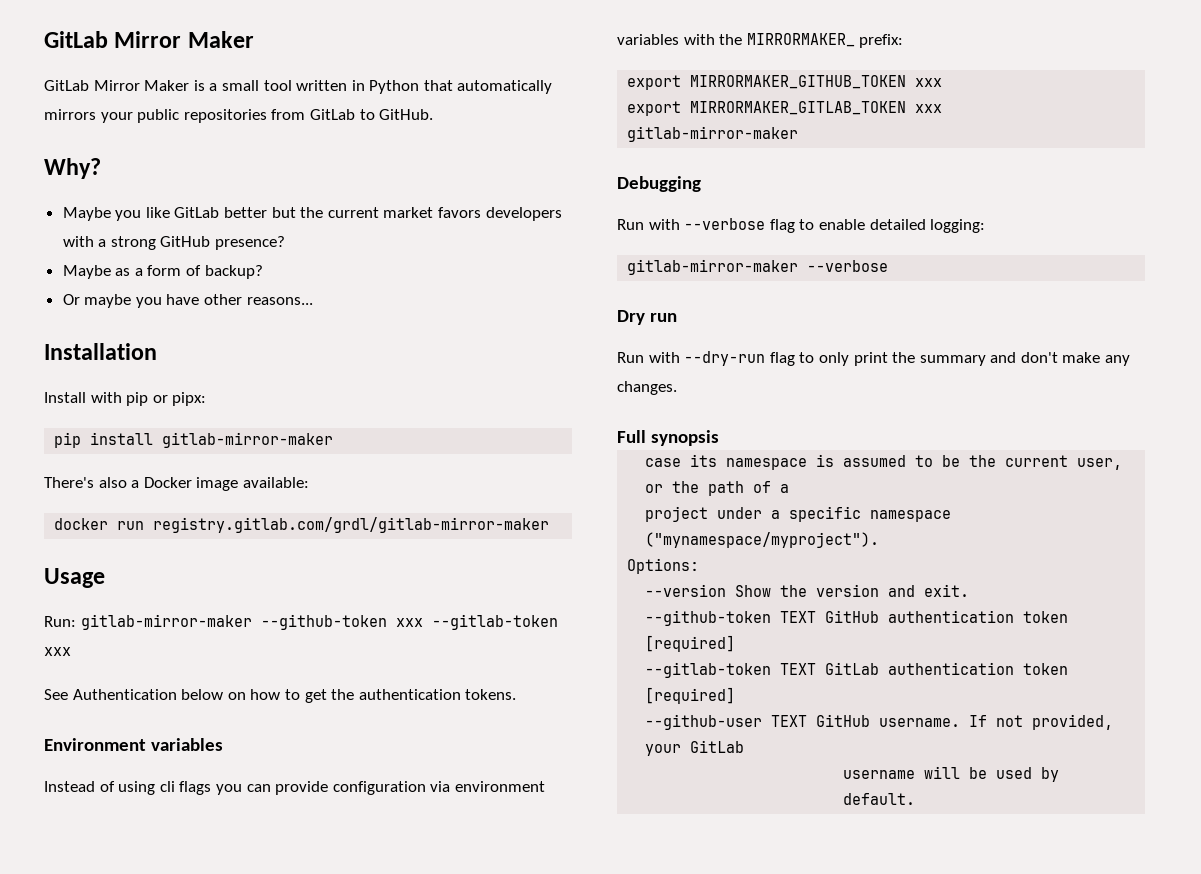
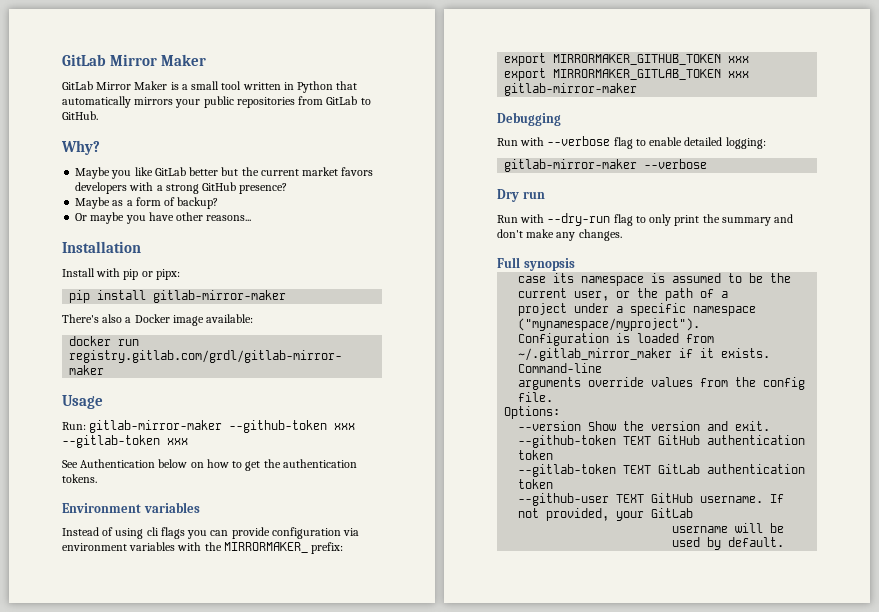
+ Configuration is loaded from ~/.gitlab_mirror_maker if it exists. Command-line
+ arguments override values from the config file.
- --github-token TEXT GitHub authentication token [required]
+ --github-token TEXT GitHub authentication token
- --gitlab-token TEXT GitLab authentication token [required]
+ --gitlab-token TEXT GitLab authentication token

